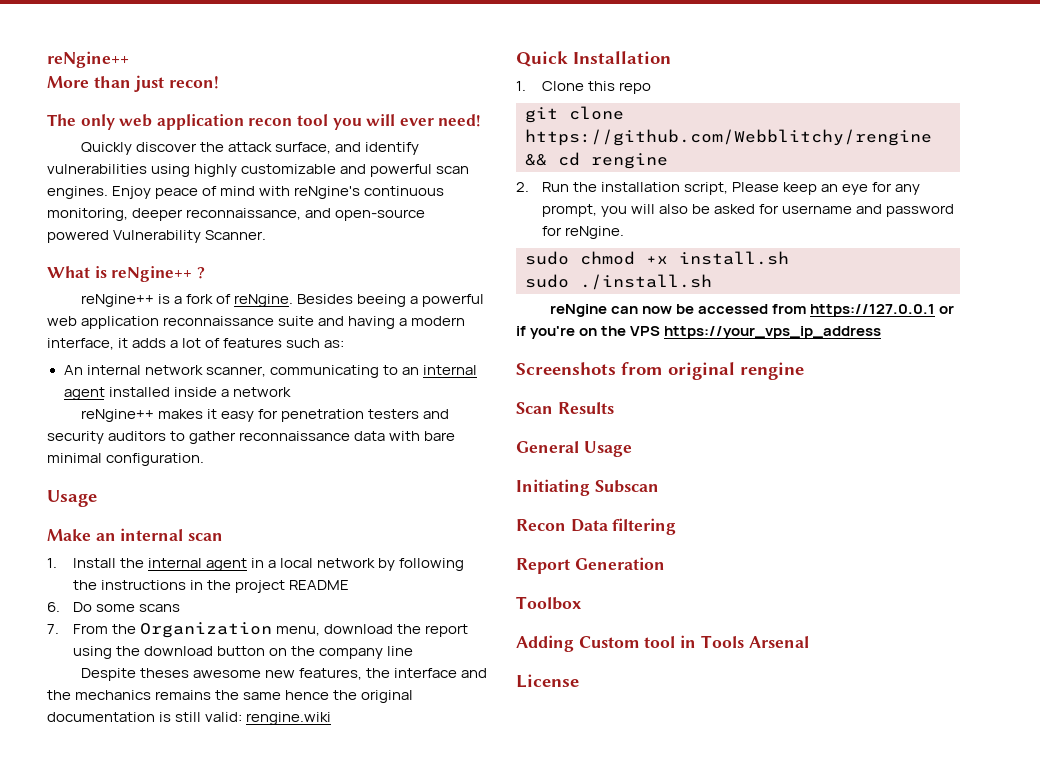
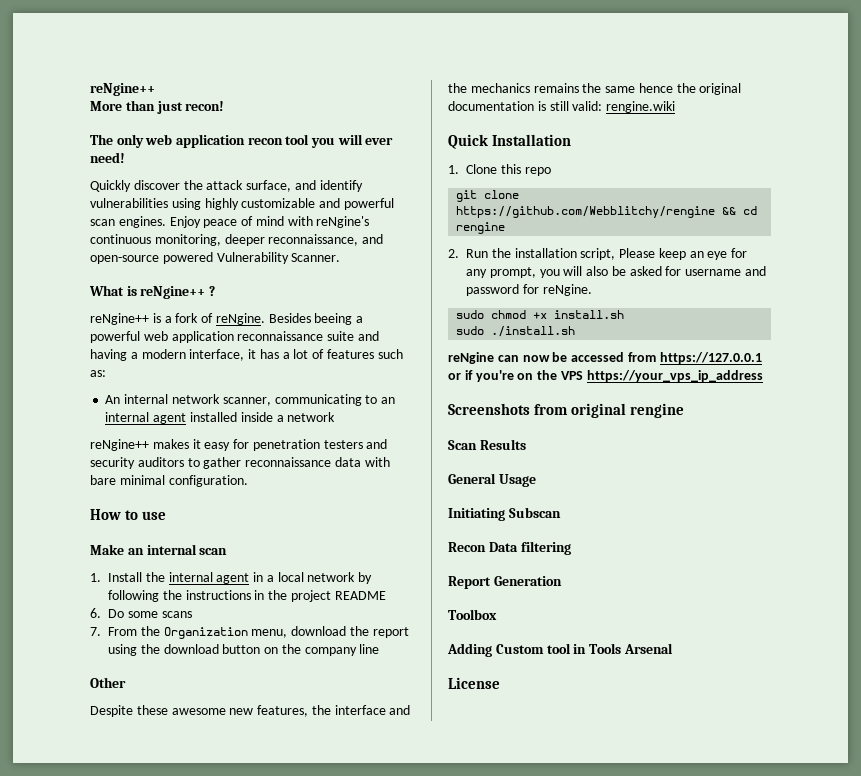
- Besides beeing a powerful web application reconnaissance suite and having a modern interface, it adds a lot of features such as:
+ Besides beeing a powerful web application reconnaissance suite and having a modern interface, it has a lot of features such as:
  reNgine++ makes it easy for penetration testers and security auditors to gather reconnaissance data with bare minimal configuration.
- Usage
+ How to use
+ Other
- Despite theses awesome new features, the interface and the mechanics remains the same hence the original documentation is still valid: rengine.wiki
+ Despite these awesome new features, the interface and the mechanics remains the same hence the original documentation is still valid: rengine.wiki

